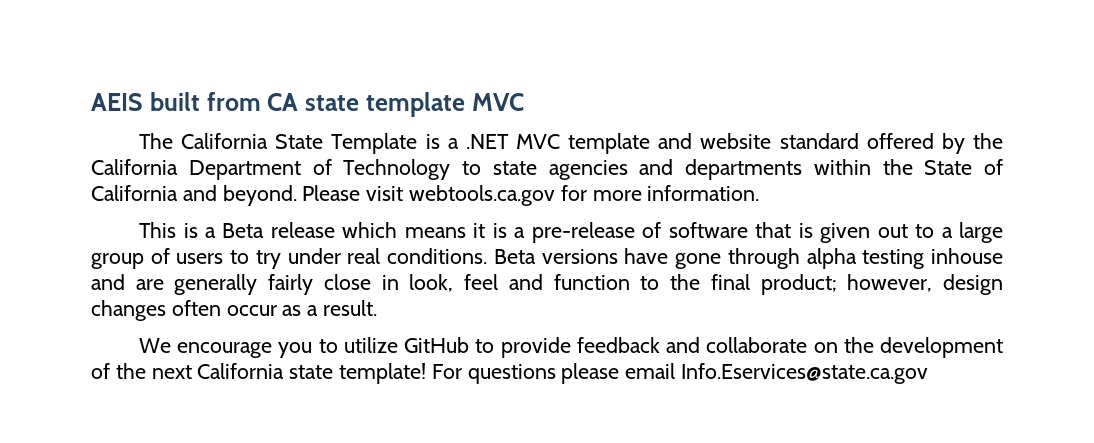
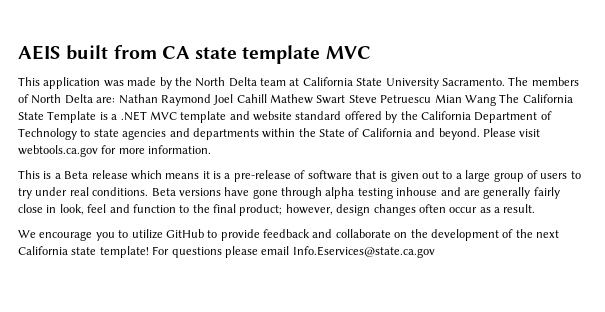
- The California State Template is a .NET MVC template and website standard offered by the California Department of Technology to state agencies and departments within the State of California and beyond.
+ This application was made by the North Delta team at California State University Sacramento. The members of North Delta are: Nathan Raymond Joel Cahill Mathew Swart Steve Petruescu Mian Wang The California State Template is a .NET MVC template and website standard offered by the California Department of Technology to state agencies and departments within the State of California and beyond.

